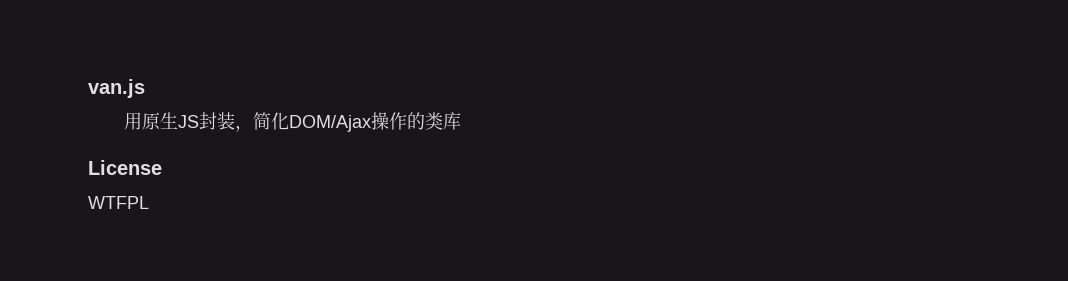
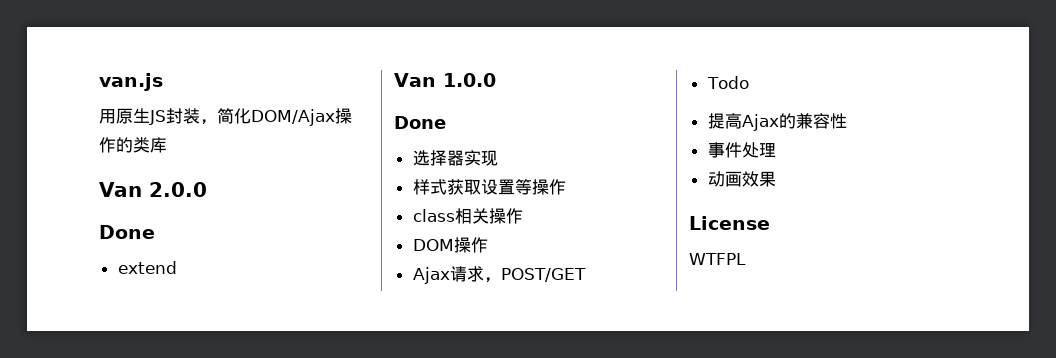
+ Van 2.0.0
+ Done
+ extend
+ Van 1.0.0
+ Done
+ 选择器实现
+ 样式获取设置等操作
+ class相关操作
+ DOM操作
+ Ajax请求，POST/GET
+ Todo
+ 提高Ajax的兼容性
+ 事件处理
+ 动画效果

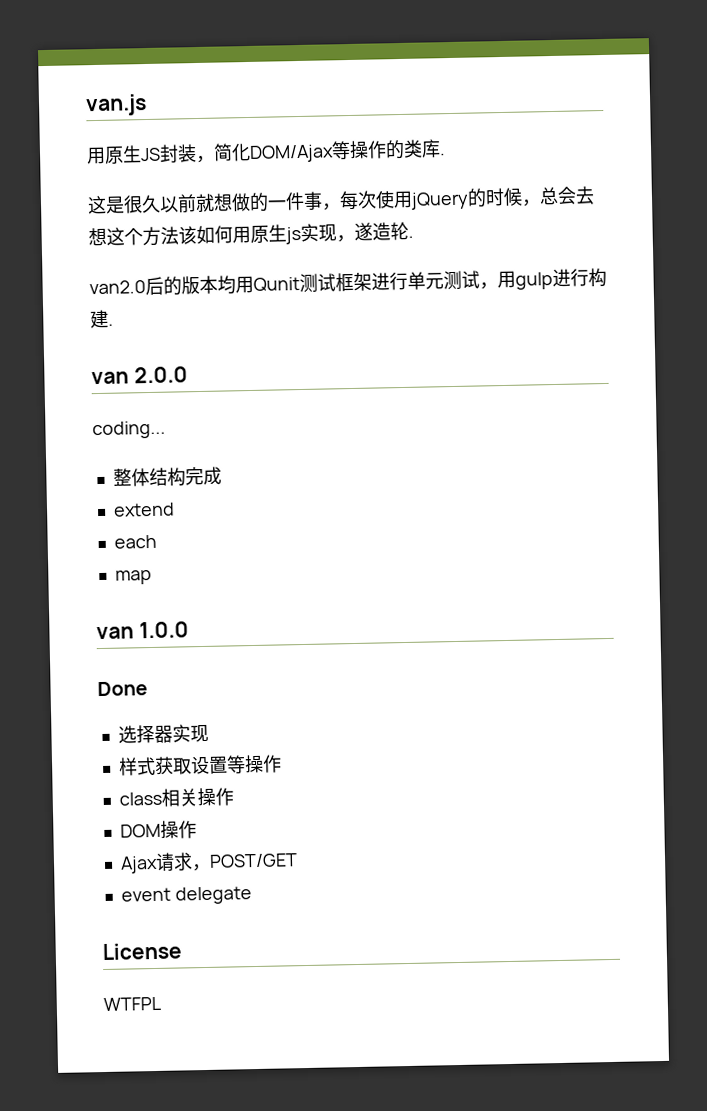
- 用原生JS封装，简化DOM/Ajax操作的类库
- Van 2.0.0
- Done
+ 用原生JS封装，简化DOM/Ajax等操作的类库.
+ 这是很久以前就想做的一件事，每次使用jQuery的时候，总会去想这个方法该如何用原生js实现，遂造轮.
+ van2.0后的版本均用Qunit测试框架进行单元测试，用gulp进行构建.
+ van 2.0.0
+ coding...
+ 整体结构完成
  extend
- Van 1.0.0
+ each
+ map
+ van 1.0.0
- Todo
- 提高Ajax的兼容性
- 事件处理
- 动画效果
+ event delegate

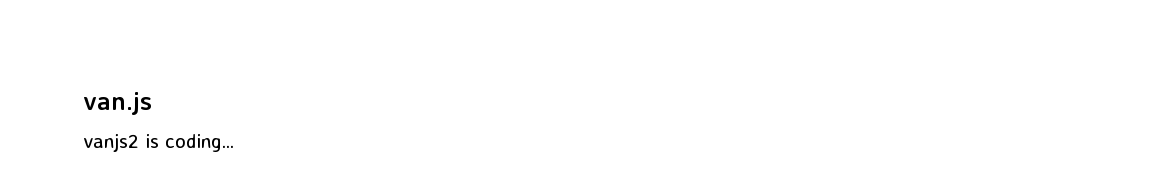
- 用原生JS封装，简化DOM/Ajax等操作的类库.
- 这是很久以前就想做的一件事，每次使用jQuery的时候，总会去想这个方法该如何用原生js实现，遂造轮.
- van2.0后的版本均用Qunit测试框架进行单元测试，用gulp进行构建.
- van 2.0.0
- coding...
- 整体结构完成
- extend
- each
- map
- van 1.0.0
- Done
- 选择器实现
- 样式获取设置等操作
- class相关操作
- DOM操作
- Ajax请求，POST/GET
- event delegate
- License
- WTFPL
+ vanjs2 is coding...

